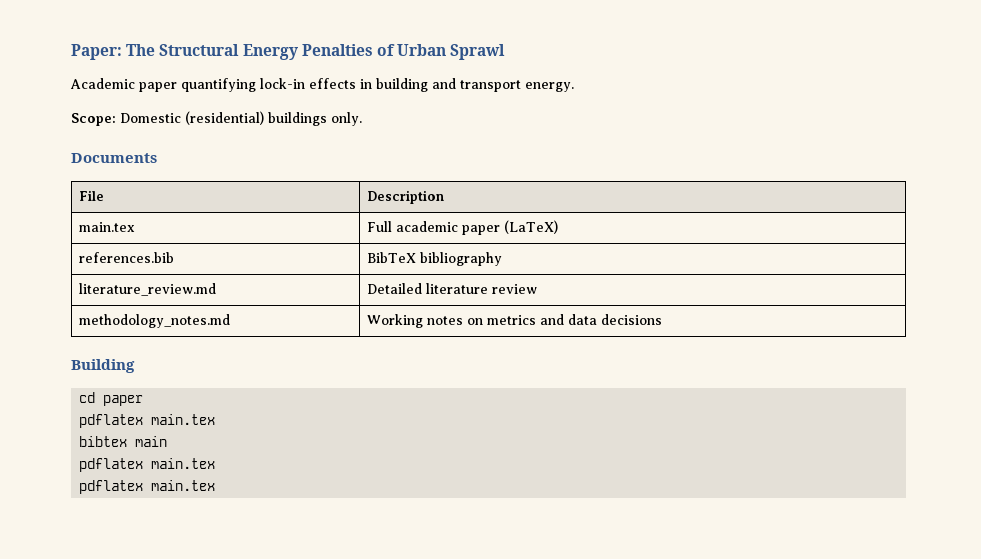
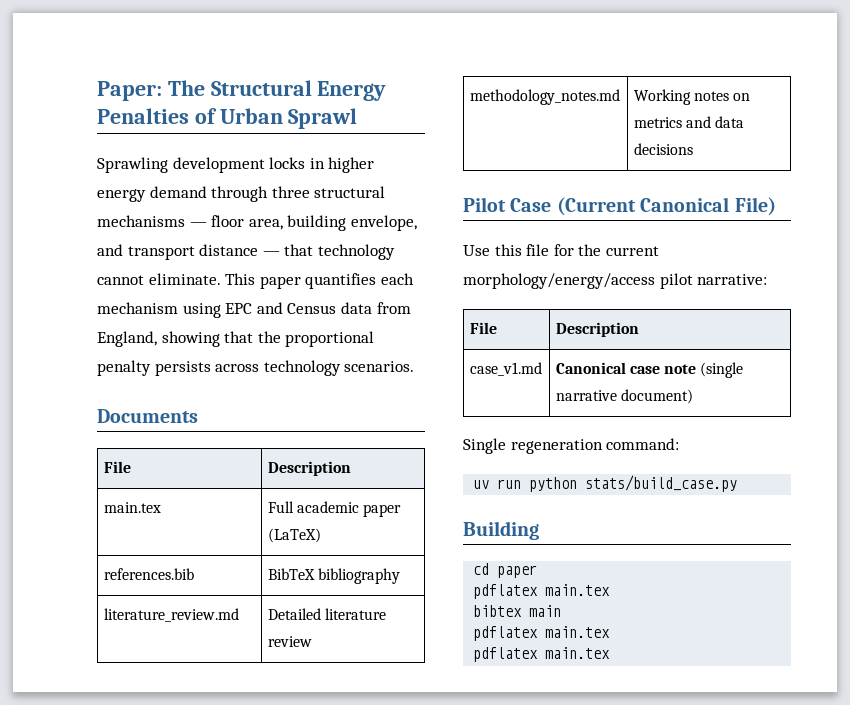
- Academic paper quantifying lock-in effects in building and transport energy.
- Scope: Domestic (residential) buildings only.
+ Sprawling development locks in higher energy demand through three structural mechanisms — floor area, building envelope, and transport distance — that technology cannot eliminate. This paper quantifies each mechanism using EPC and Census data from England, showing that the proportional penalty persists across technology scenarios.
+ Pilot Case (Current Canonical File)
+ Use this file for the current morphology/energy/access pilot narrative:
+ File | Description
+ case_v1.md | Canonical case note (single narrative document)
+ Single regeneration command:
+ uv run python stats/build_case.py

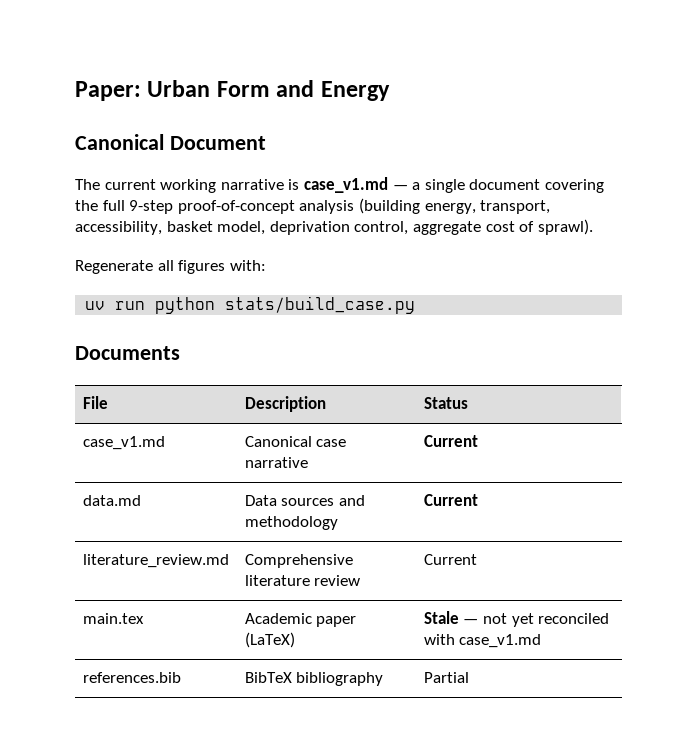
- Paper: The Structural Energy Penalties of Urban Sprawl
- Sprawling development locks in higher energy demand through three structural mechanisms — floor area, building envelope, and transport distance — that technology cannot eliminate. This paper quantifies each mechanism using EPC and Census data from England, showing that the proportional penalty persists across technology scenarios.
+ Paper: Urban Form and Energy
+ Canonical Document
+ The current working narrative is case_v1.md — a single document covering the full 9-step proof-of-concept analysis (building energy, transport, accessibility, basket model, deprivation control, aggregate cost of sprawl).
+ Regenerate all figures with:
+ uv run python stats/build_case.py
  Documents
- File | Description
+ File | Description | Status
+ case_v1.md | Canonical case narrative | Current
+ data.md | Data sources and methodology | Current
+ literature_review.md | Comprehensive literature review | Current
- main.tex | Full academic paper (LaTeX)
- references.bib | BibTeX bibliography
- literature_review.md | Detailed literature review
- methodology_notes.md | Working notes on metrics and data decisions
- Pilot Case (Current Canonical File)
- Use this file for the current morphology/energy/access pilot narrative:
- File | Description
- case_v1.md | Canonical case note (single narrative document)
- Single regeneration command:
- uv run python stats/build_case.py
- Building
- cd paper
- pdflatex main.tex
- bibtex main
- pdflatex main.tex
- pdflatex main.tex
+ main.tex | Academic paper (LaTeX) | Stale — not yet reconciled with case_v1.md
+ references.bib | BibTeX bibliography | Partial

